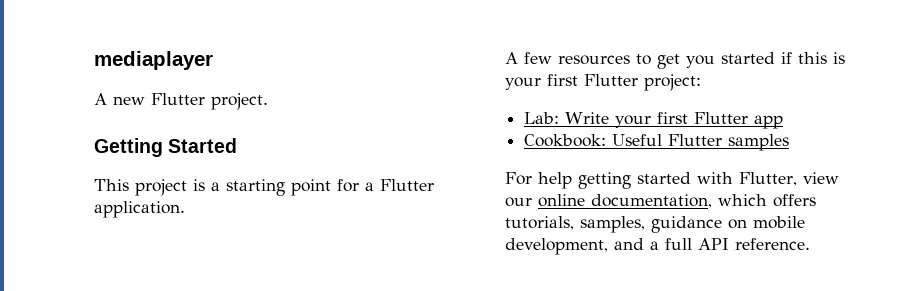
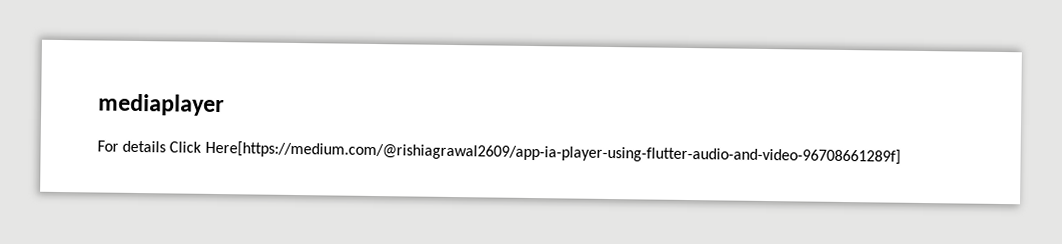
- A new Flutter project.
- Getting Started
- This project is a starting point for a Flutter application.
- A few resources to get you started if this is your first Flutter project:
- Lab: Write your first Flutter app
- Cookbook: Useful Flutter samples
- For help getting started with Flutter, view our online documentation, which offers tutorials, samples, guidance on mobile development, and a full API reference.
+ For details Click Here[https://medium.com/@rishiagrawal2609/app-ia-player-using-flutter-audio-and-video-96708661289f]

